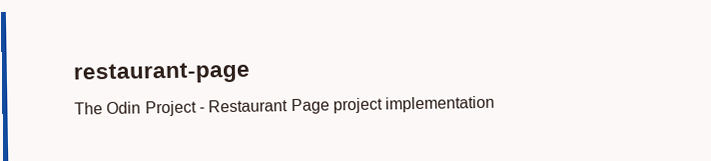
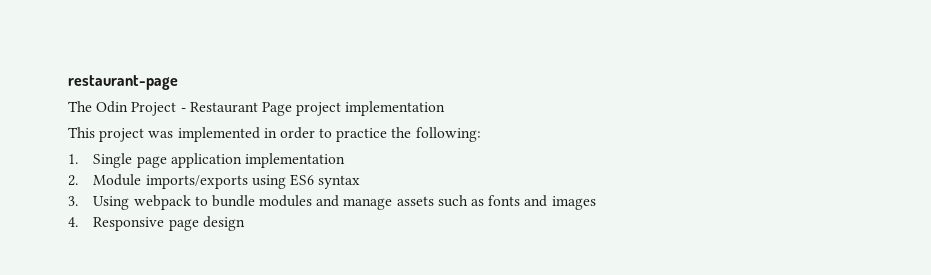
+ This project was implemented in order to practice the following:
+ 1. Single page application implementation
+ 2. Module imports/exports using ES6 syntax
+ 3. Using webpack to bundle modules and manage assets such as fonts and images
+ 4. Responsive page design

